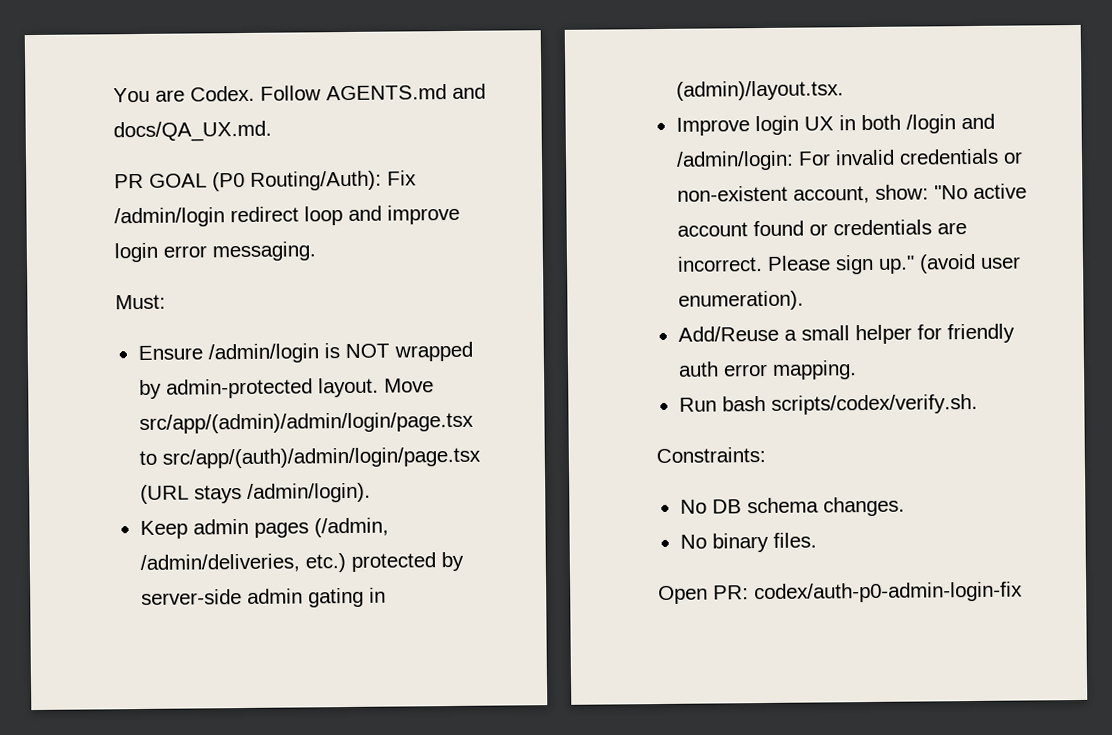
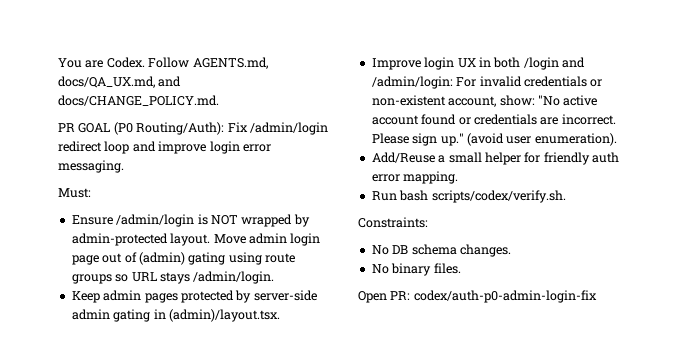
- Follow AGENTS.md and docs/QA_UX.md.
+ Follow AGENTS.md, docs/QA_UX.md, and docs/CHANGE_POLICY.md.
- Move src/app/(admin)/admin/login/page.tsx to src/app/(auth)/admin/login/page.tsx (URL stays /admin/login).
+ Move admin login page out of (admin) gating using route groups so URL stays /admin/login.
- Keep admin pages (/admin, /admin/deliveries, etc.) protected by server-side admin gating in (admin)/layout.tsx.
+ Keep admin pages protected by server-side admin gating in (admin)/layout.tsx.

